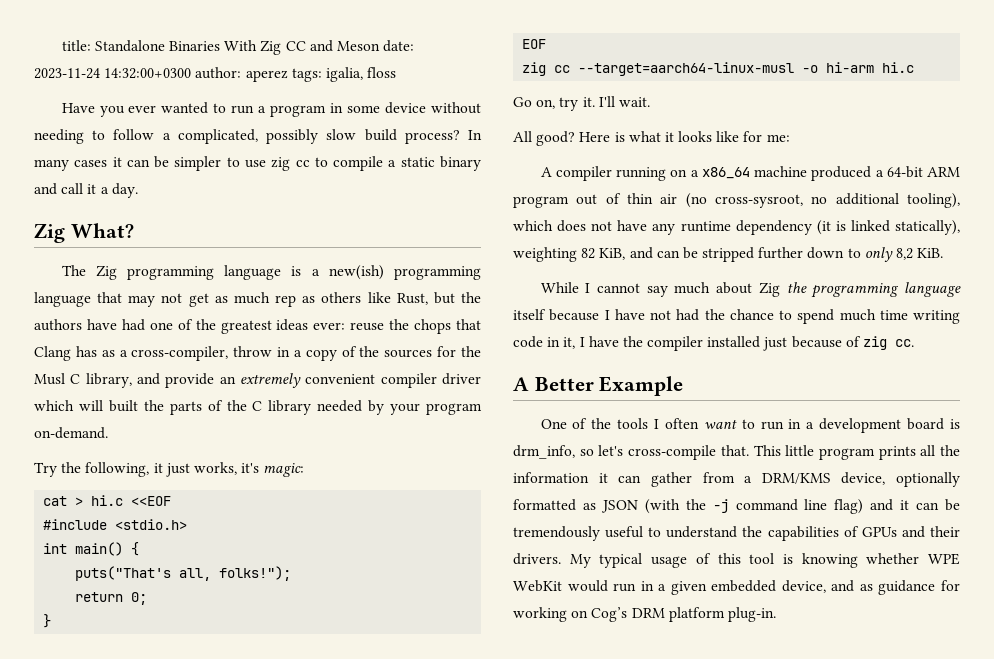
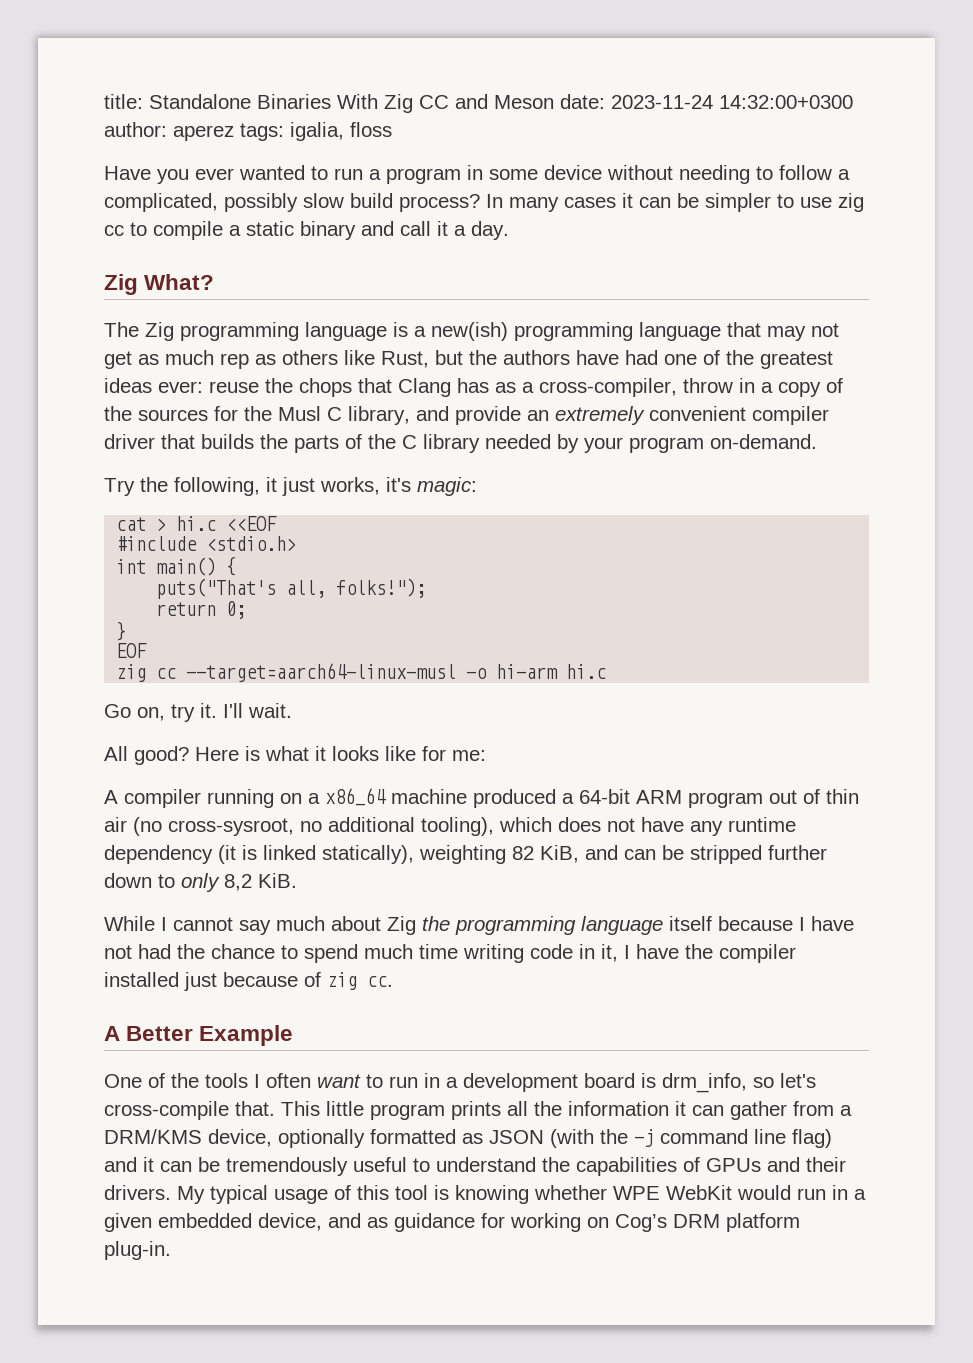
- reuse the chops that Clang has as a cross-compiler, throw in a copy of the sources for the Musl C library, and provide an extremely convenient compiler driver which will built the parts of the C library needed by your program on-demand.
+ reuse the chops that Clang has as a cross-compiler, throw in a copy of the sources for the Musl C library, and provide an extremely convenient compiler driver that builds the parts of the C library needed by your program on-demand.

